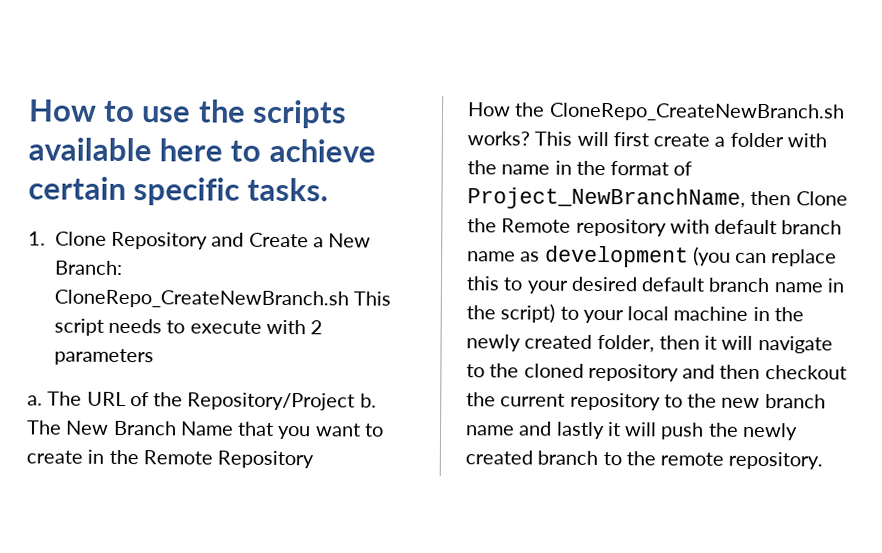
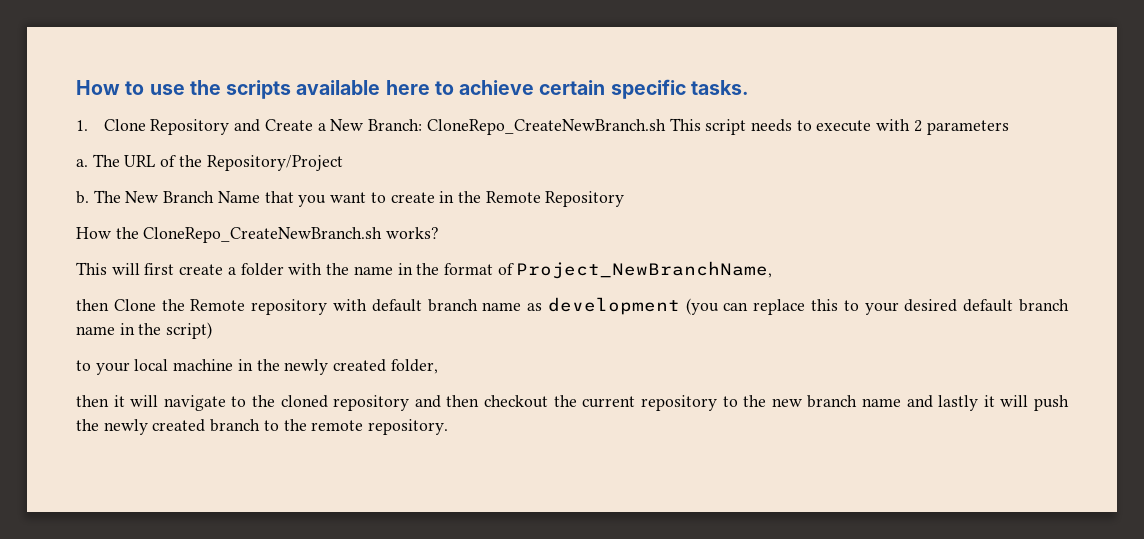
- The URL of the Repository/Project b.
+ The URL of the Repository/Project
+ b.
- How the CloneRepo_CreateNewBranch.sh works? This will first create a folder with the name in the format of Project_NewBranchName, then Clone the Remote repository with default branch name as development (you can replace this to your desired default branch name in the script) to your local machine in the newly created folder, then it will navigate to the cloned repository and then checkout the current repository to the new branch name and lastly it will push the newly created branch to the remote repository.
+ How the CloneRepo_CreateNewBranch.sh works?
+ This will first create a folder with the name in the format of Project_NewBranchName,
+ then Clone the Remote repository with default branch name as development (you can replace this to your desired default branch name in the script)
+ to your local machine in the newly created folder,
+ then it will navigate to the cloned repository and then checkout the current repository to the new branch name and lastly it will push the newly created branch to the remote repository.

